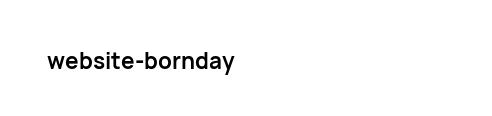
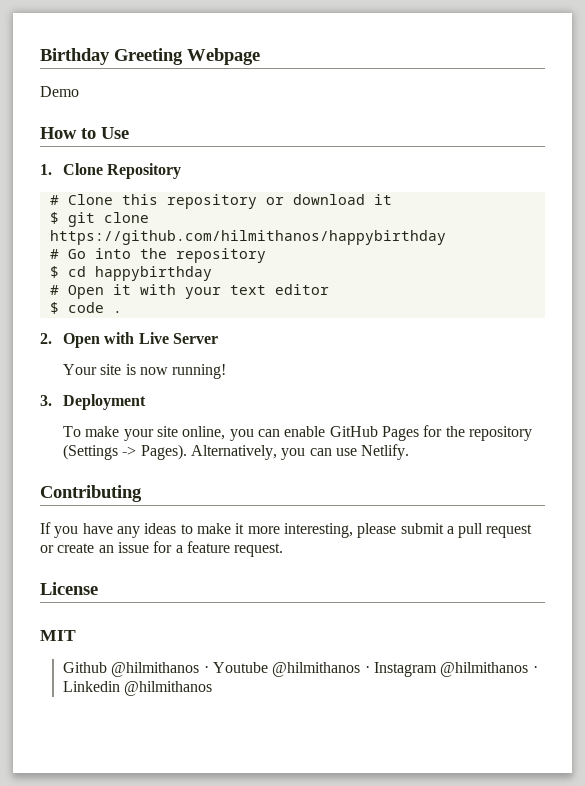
- website-bornday
+ Birthday Greeting Webpage
+ Demo
+ How to Use
+ 1. Clone Repository
+ # Clone this repository or download it
+ $ git clone https://github.com/hilmithanos/happybirthday
+ # Go into the repository
+ $ cd happybirthday
+ # Open it with your text editor
+ $ code .
+ 2. Open with Live Server
+ Your site is now running!
+ 3. Deployment
+ To make your site online, you can enable GitHub Pages for the repository (Settings -> Pages). Alternatively, you can use Netlify.
+ Contributing
+ If you have any ideas to make it more interesting, please submit a pull request or create an issue for a feature request.
+ License
+ MIT
+ Github @hilmithanos · Youtube @hilmithanos · Instagram @hilmithanos · Linkedin @hilmithanos

